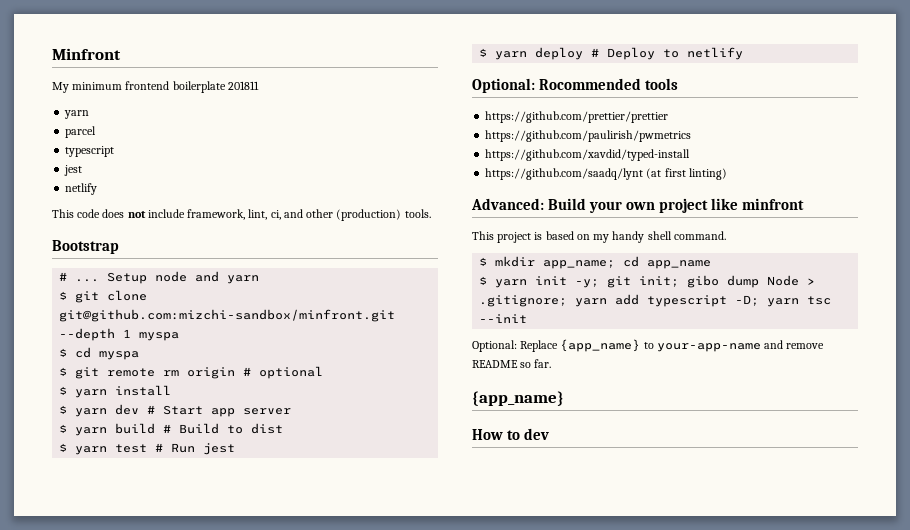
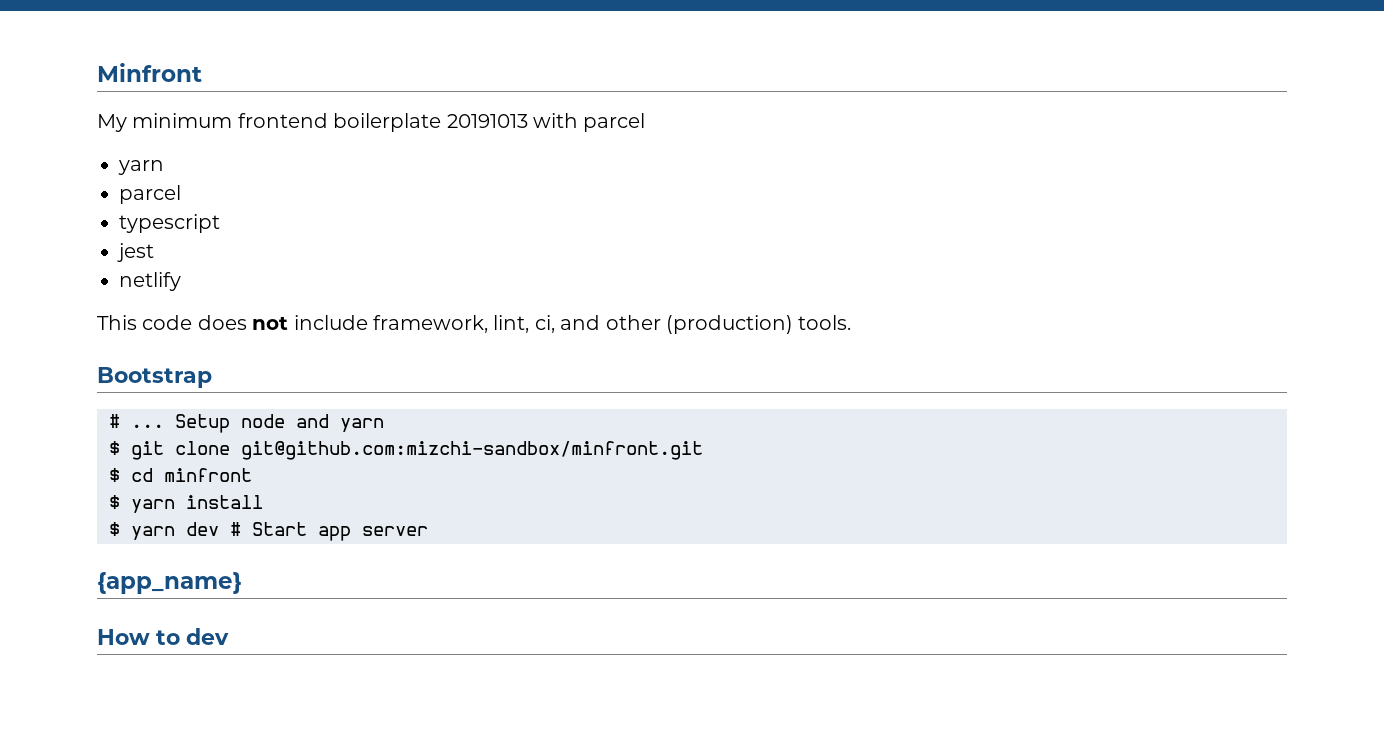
- My minimum frontend boilerplate 201811
+ My minimum frontend boilerplate 20191013 with parcel
- $ git clone git@github.com:mizchi-sandbox/minfront.git --depth 1 myspa
+ $ git clone git@github.com:mizchi-sandbox/minfront.git
- $ cd myspa
- $ git remote rm origin # optional
+ $ cd minfront
- $ yarn build # Build to dist
- $ yarn test # Run jest
- $ yarn deploy # Deploy to netlify
- Optional: Rocommended tools
- https://github.com/prettier/prettier
- https://github.com/paulirish/pwmetrics
- https://github.com/xavdid/typed-install
- https://github.com/saadq/lynt (at first linting)
- Advanced: Build your own project like minfront
- This project is based on my handy shell command.
- $ mkdir app_name; cd app_name
- $ yarn init -y; git init; gibo dump Node > .gitignore; yarn add typescript -D; yarn tsc --init
- Optional: Replace {app_name} to your-app-name and remove README so far.

